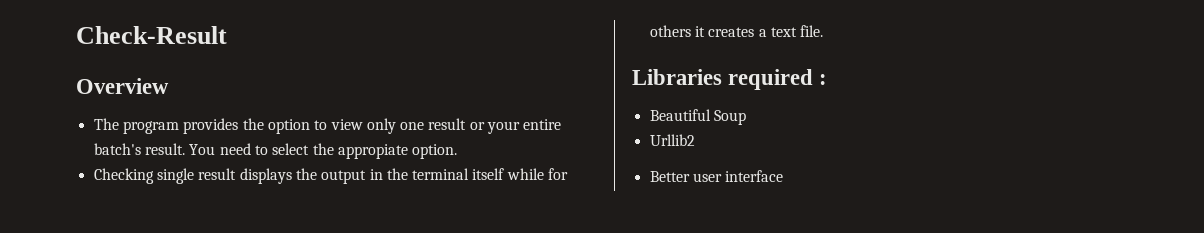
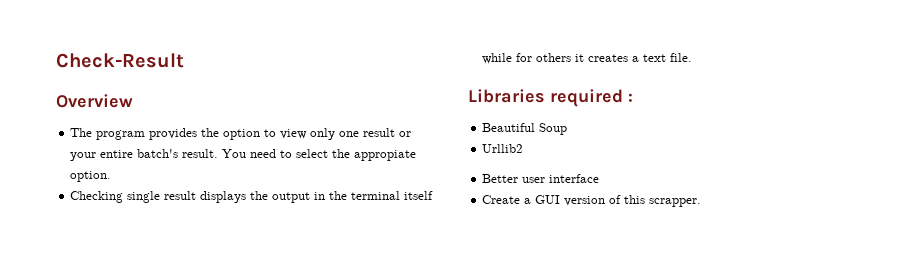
+ Create a GUI version of this scrapper.

